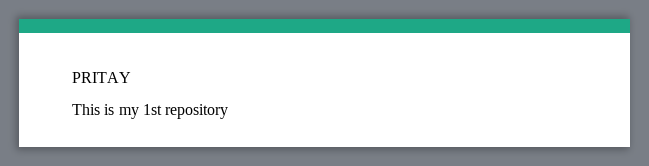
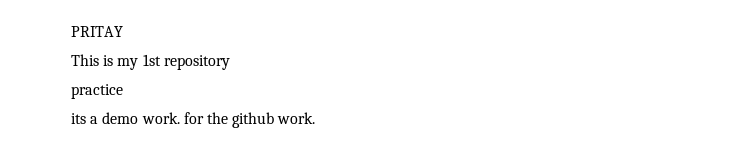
+ practice
+ its a demo work. for the github work.

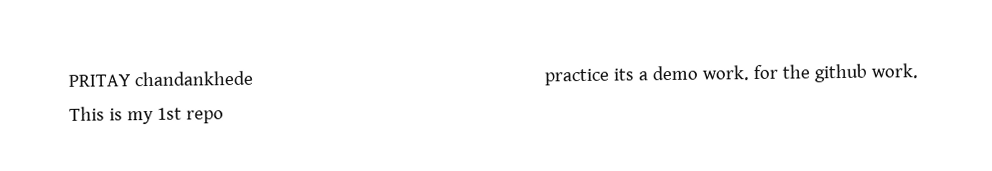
- PRITAY
+ PRITAY chandankhede
- This is my 1st repository
+ This is my 1st repo
- practice
- its a demo work. for the github work.
+ practice its a demo work. for the github work.

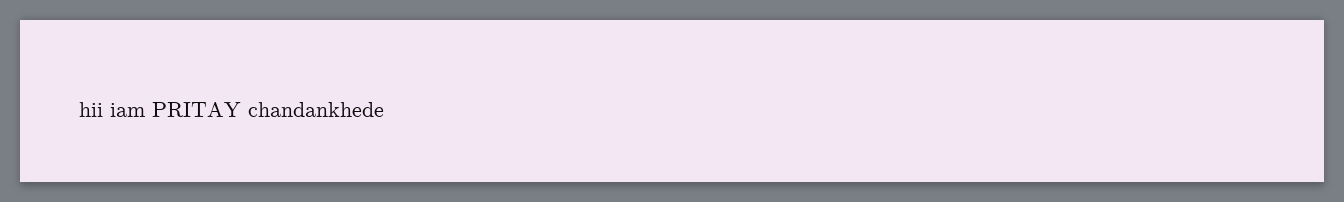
- PRITAY chandankhede
+ hii iam PRITAY chandankhede
- This is my 1st repo
- practice its a demo work. for the github work.

